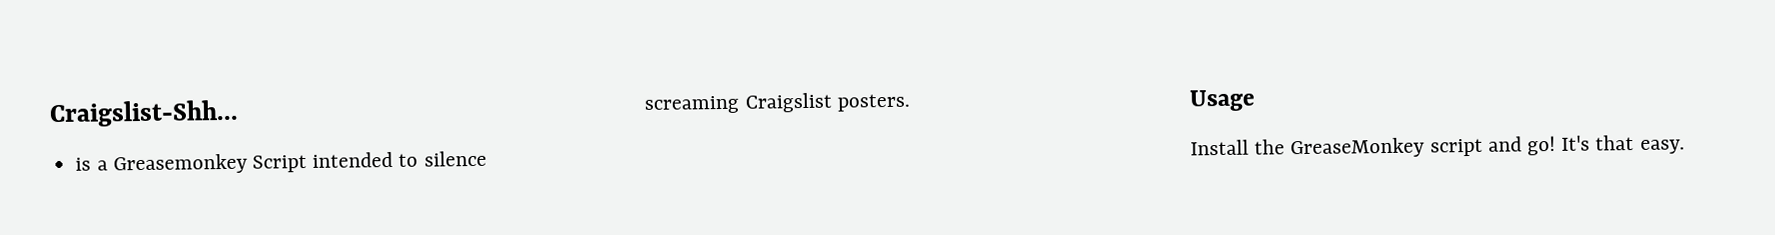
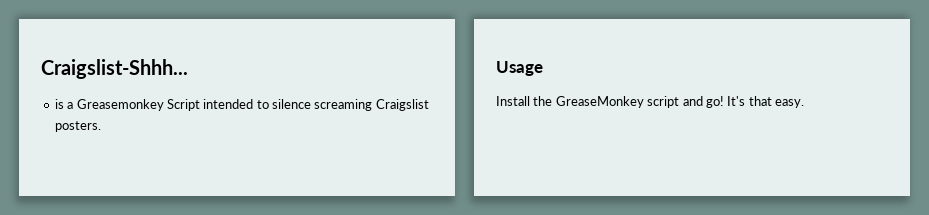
- Craigslist-Shh...
+ Craigslist-Shhh...

